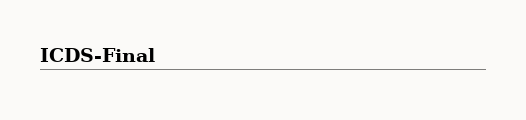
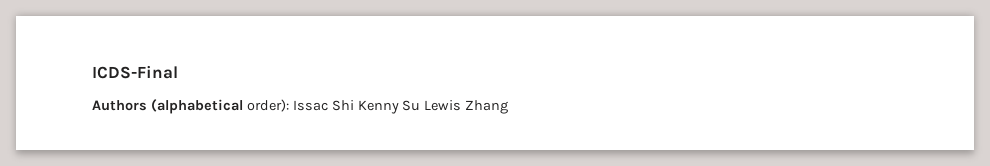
+ Authors (alphabetical order): Issac Shi Kenny Su Lewis Zhang

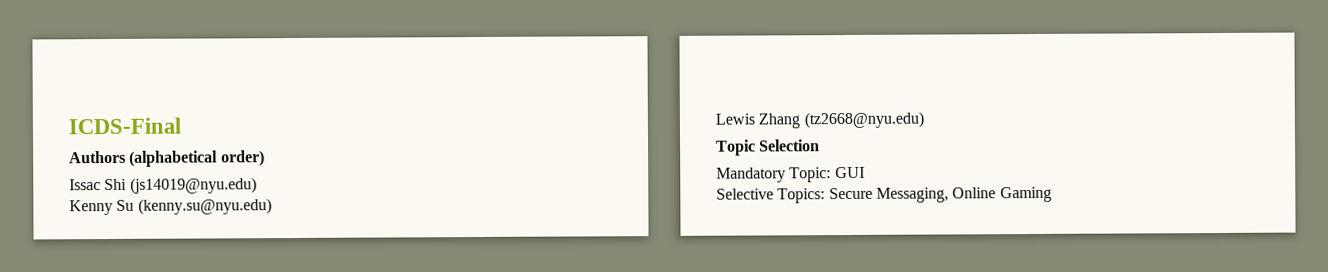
- Authors (alphabetical order): Issac Shi Kenny Su Lewis Zhang
+ Authors (alphabetical order)
+ Issac Shi (js14019@nyu.edu)
+ Kenny Su (kenny.su@nyu.edu)
+ Lewis Zhang (tz2668@nyu.edu)
+ Topic Selection
+ Mandatory Topic: GUI
+ Selective Topics: Secure Messaging, Online Gaming

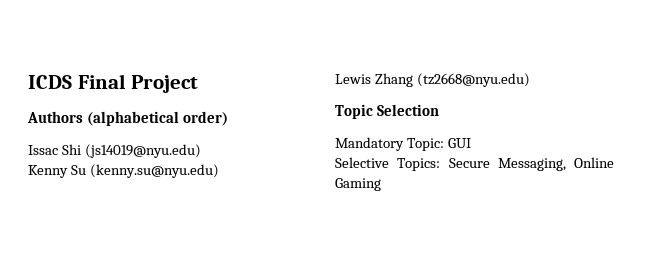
- ICDS-Final
+ ICDS Final Project

